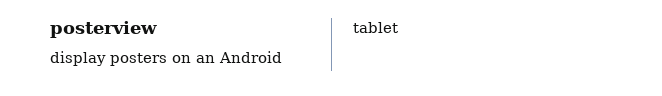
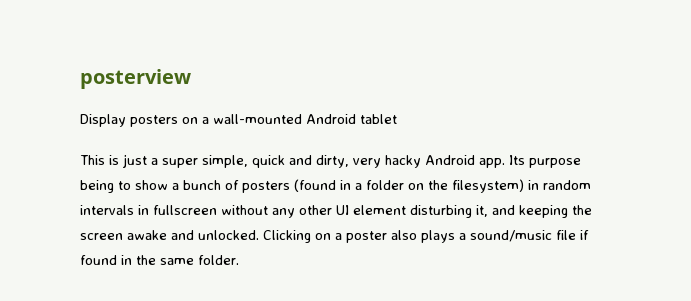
- display posters on an Android tablet
+ Display posters on a wall-mounted Android tablet
+ This is just a super simple, quick and dirty, very hacky Android app. Its purpose being to show a bunch of posters (found in a folder on the filesystem) in random intervals in fullscreen without any other UI element disturbing it, and keeping the screen awake and unlocked. Clicking on a poster also plays a sound/music file if found in the same folder.

